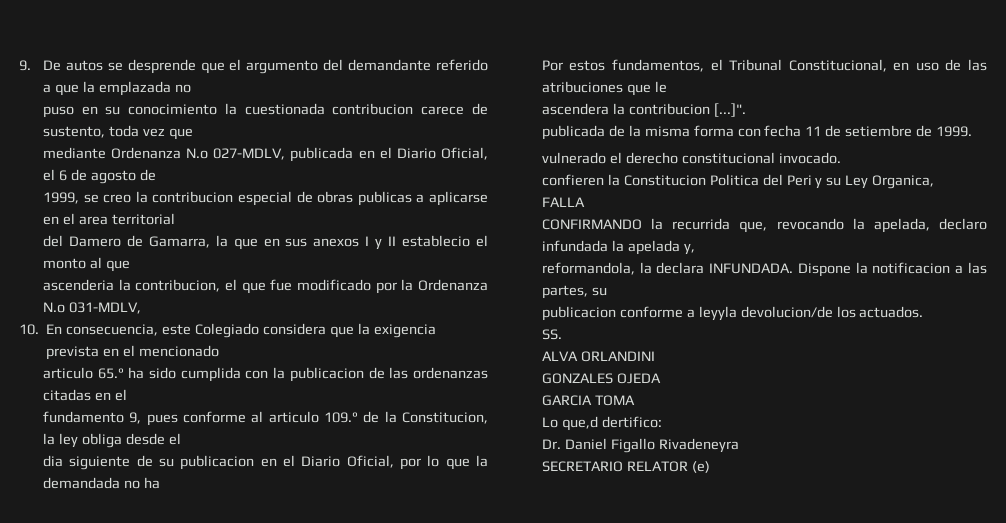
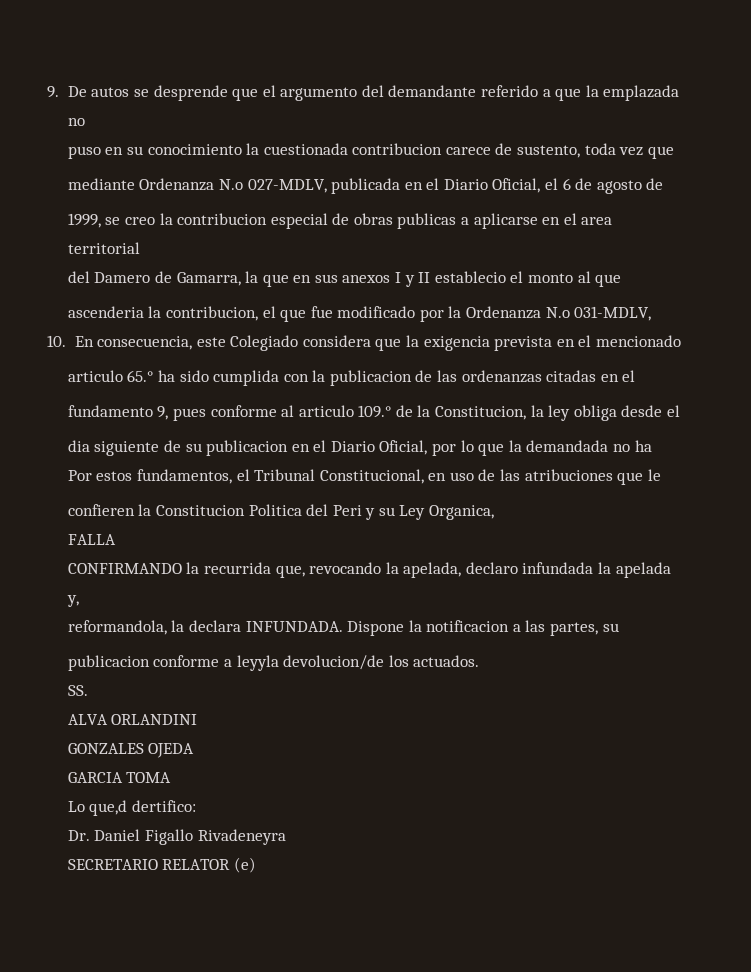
- ascendera la contribucion [...]".
- publicada de la misma forma con fecha 11 de setiembre de 1999.
- vulnerado el derecho constitucional invocado.

